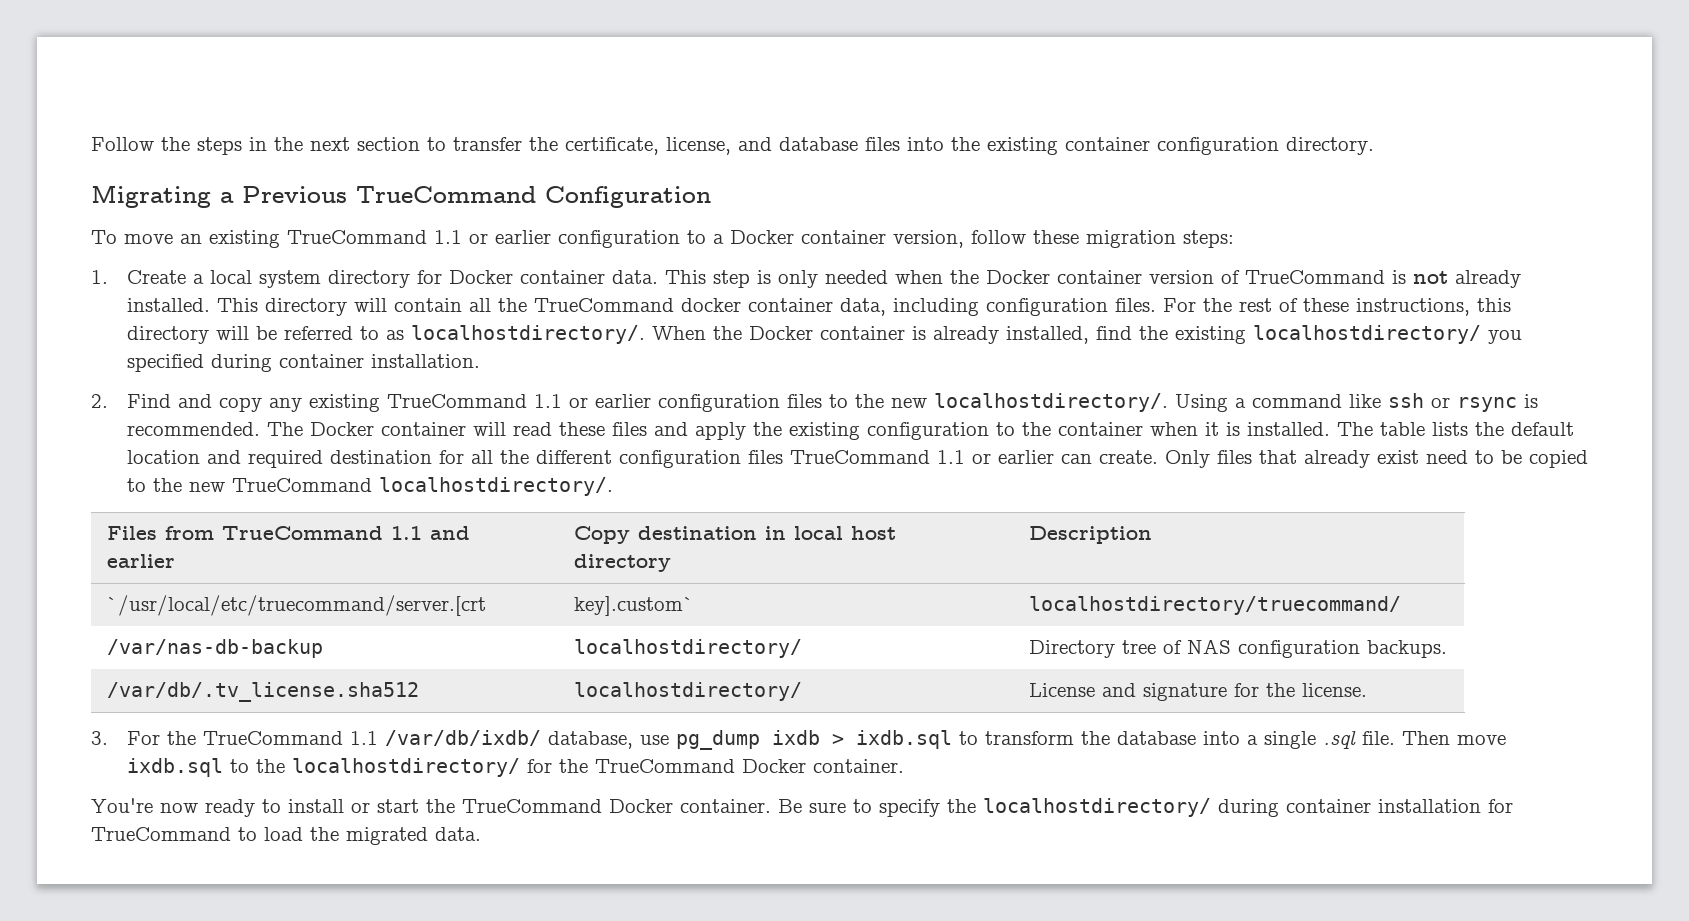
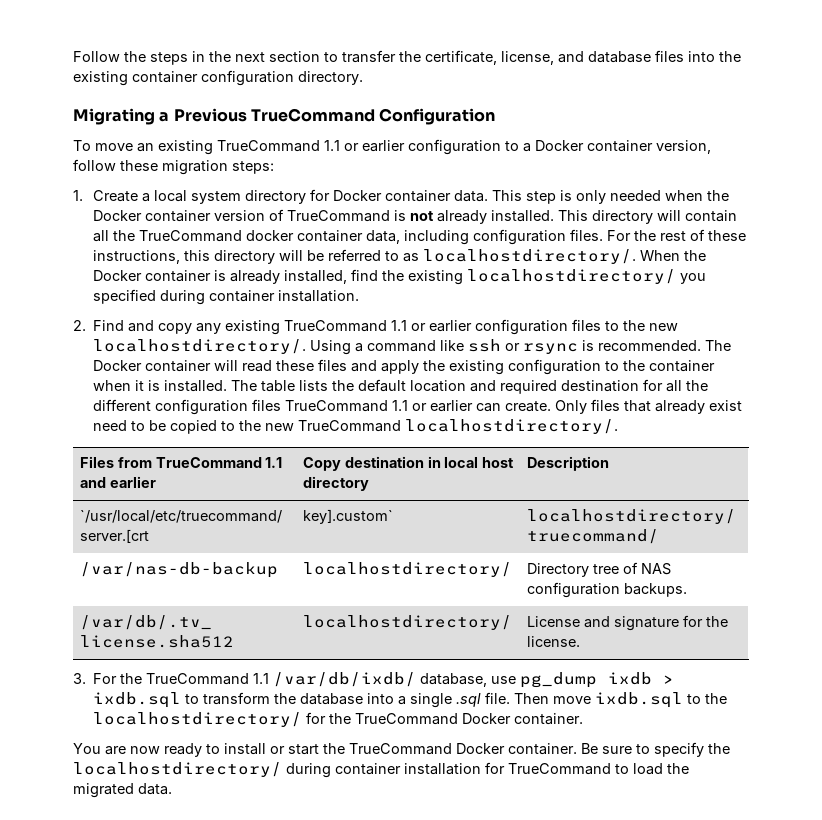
- You're now ready to install or start the TrueCommand Docker container.
+ You are now ready to install or start the TrueCommand Docker container.

